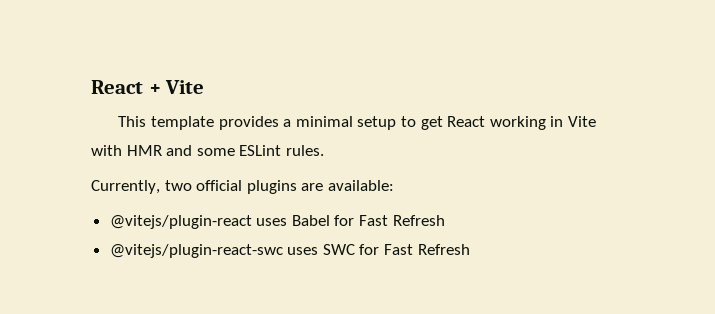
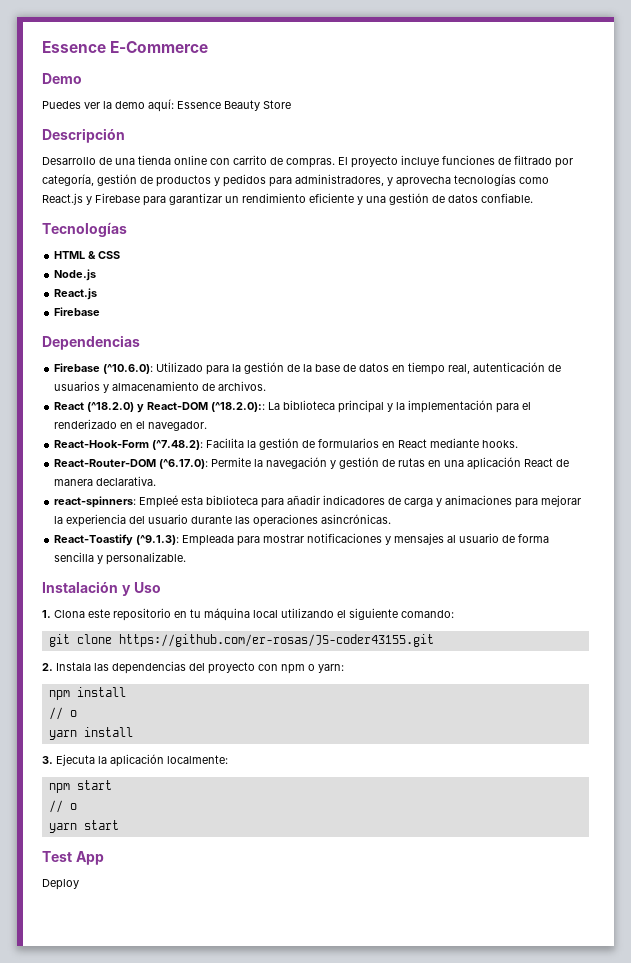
- React + Vite
- This template provides a minimal setup to get React working in Vite with HMR and some ESLint rules.
- Currently, two official plugins are available:
- @vitejs/plugin-react uses Babel for Fast Refresh
- @vitejs/plugin-react-swc uses SWC for Fast Refresh
+ Essence E-Commerce
+ Demo
+ Puedes ver la demo aquí: Essence Beauty Store
+ Descripción
+ Desarrollo de una tienda online con carrito de compras. El proyecto incluye funciones de filtrado por categoría, gestión de productos y pedidos para administradores, y aprovecha tecnologías como React.js y Firebase para garantizar un rendimiento eficiente y una gestión de datos confiable.
+ Tecnologías
+ HTML & CSS
+ Node.js
+ React.js
+ Firebase
+ Dependencias
+ Firebase (^10.6.0): Utilizado para la gestión de la base de datos en tiempo real, autenticación de usuarios y almacenamiento de archivos.
+ React (^18.2.0) y React-DOM (^18.2.0):: La biblioteca principal y la implementación para el renderizado en el navegador.
+ React-Hook-Form (^7.48.2): Facilita la gestión de formularios en React mediante hooks.
+ React-Router-DOM (^6.17.0): Permite la navegación y gestión de rutas en una aplicación React de manera declarativa.
+ react-spinners: Empleé esta biblioteca para añadir indicadores de carga y animaciones para mejorar la experiencia del usuario durante las operaciones asincrónicas.
+ React-Toastify (^9.1.3): Empleada para mostrar notificaciones y mensajes al usuario de forma sencilla y personalizable.
+ Instalación y Uso
+ 1. Clona este repositorio en tu máquina local utilizando el siguiente comando:
+ git clone https://github.com/er-rosas/JS-coder43155.git
+ 2. Instala las dependencias del proyecto con npm o yarn:
+ npm install
+ // o
+ yarn install
+ 3. Ejecuta la aplicación localmente:
+ npm start
+ // o
+ yarn start
+ Test App
+ Deploy

